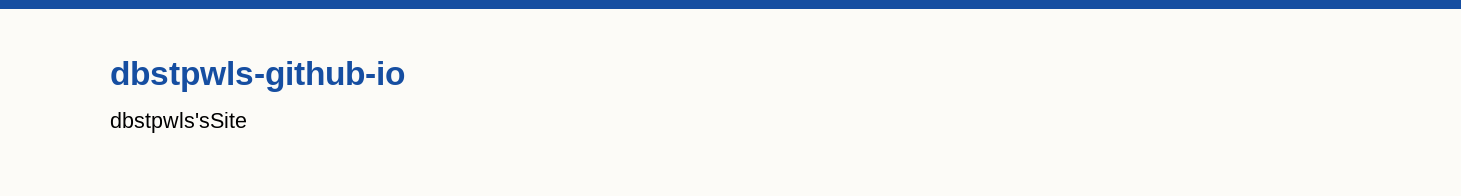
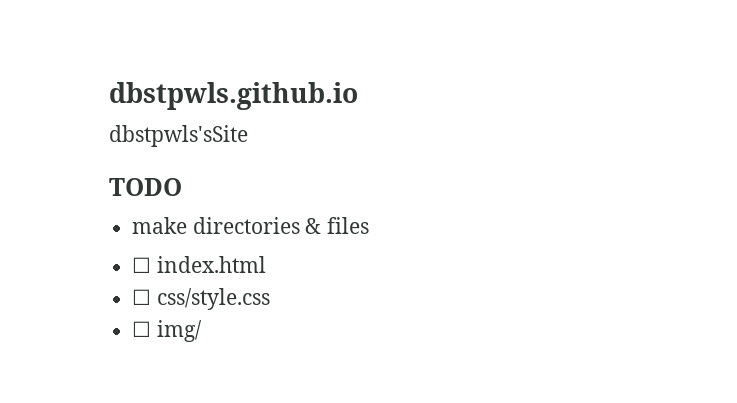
- dbstpwls-github-io
+ dbstpwls.github.io
+ TODO
+ make directories & files
+ ☐ index.html
+ ☐ css/style.css
+ ☐ img/

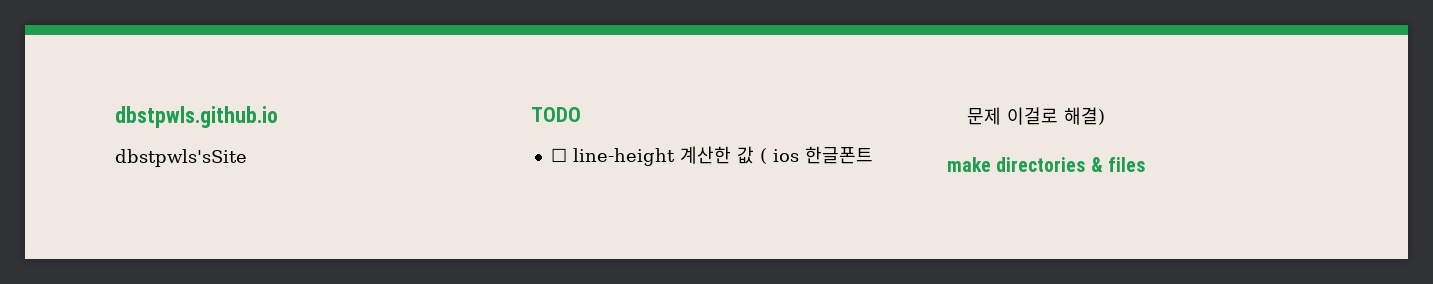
+ ☐ line-height 계산한 값 ( ios 한글폰트 문제 이걸로 해결)
  make directories & files
- ☐ index.html
- ☐ css/style.css
- ☐ img/

